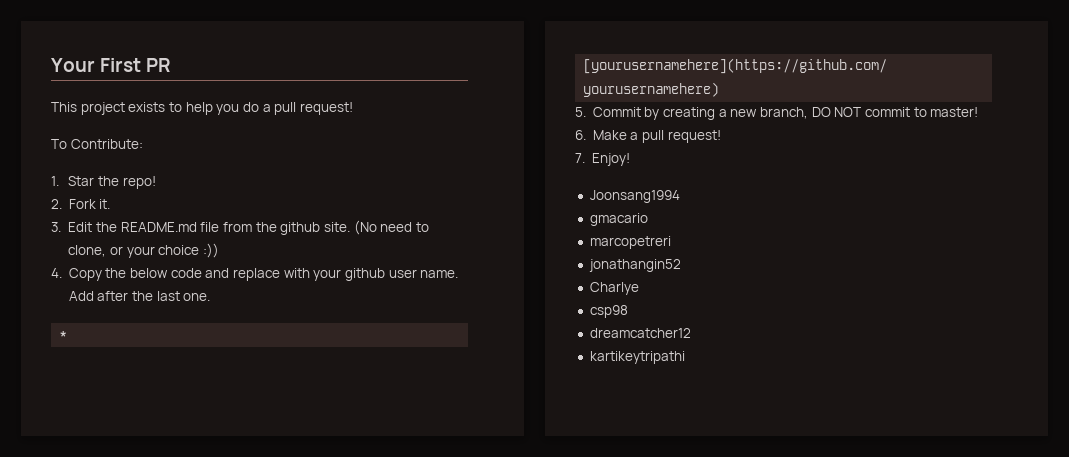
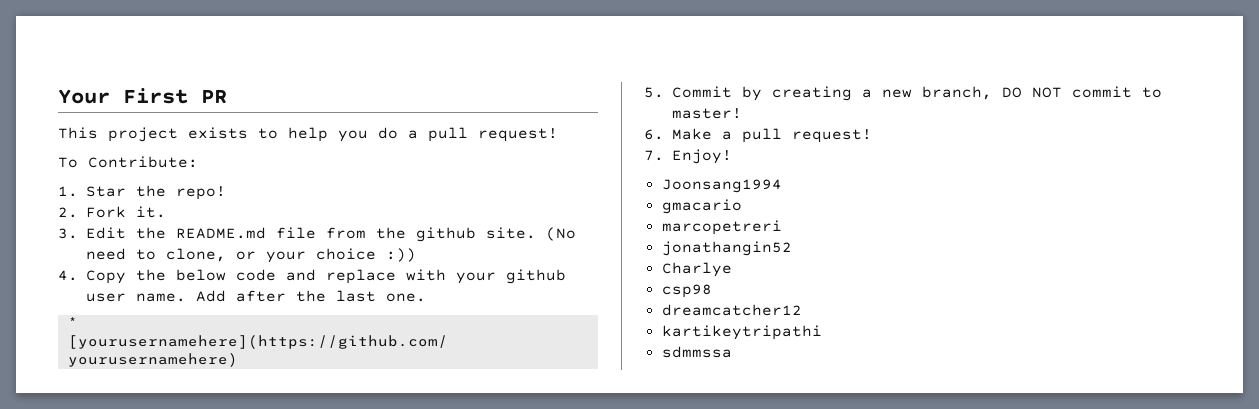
+ sdmmssa

